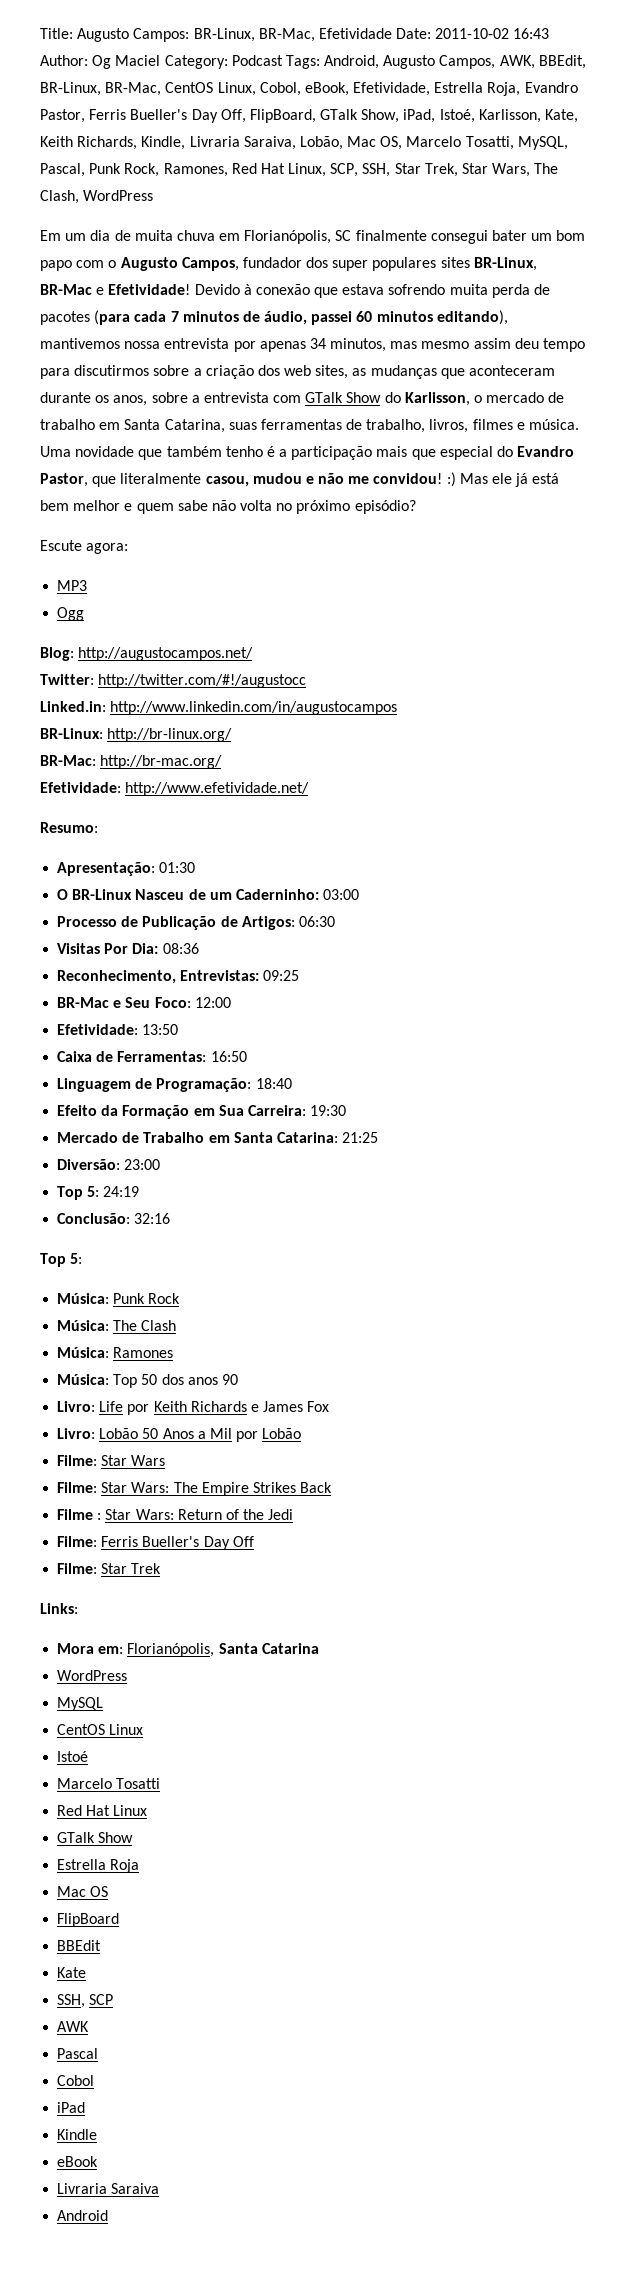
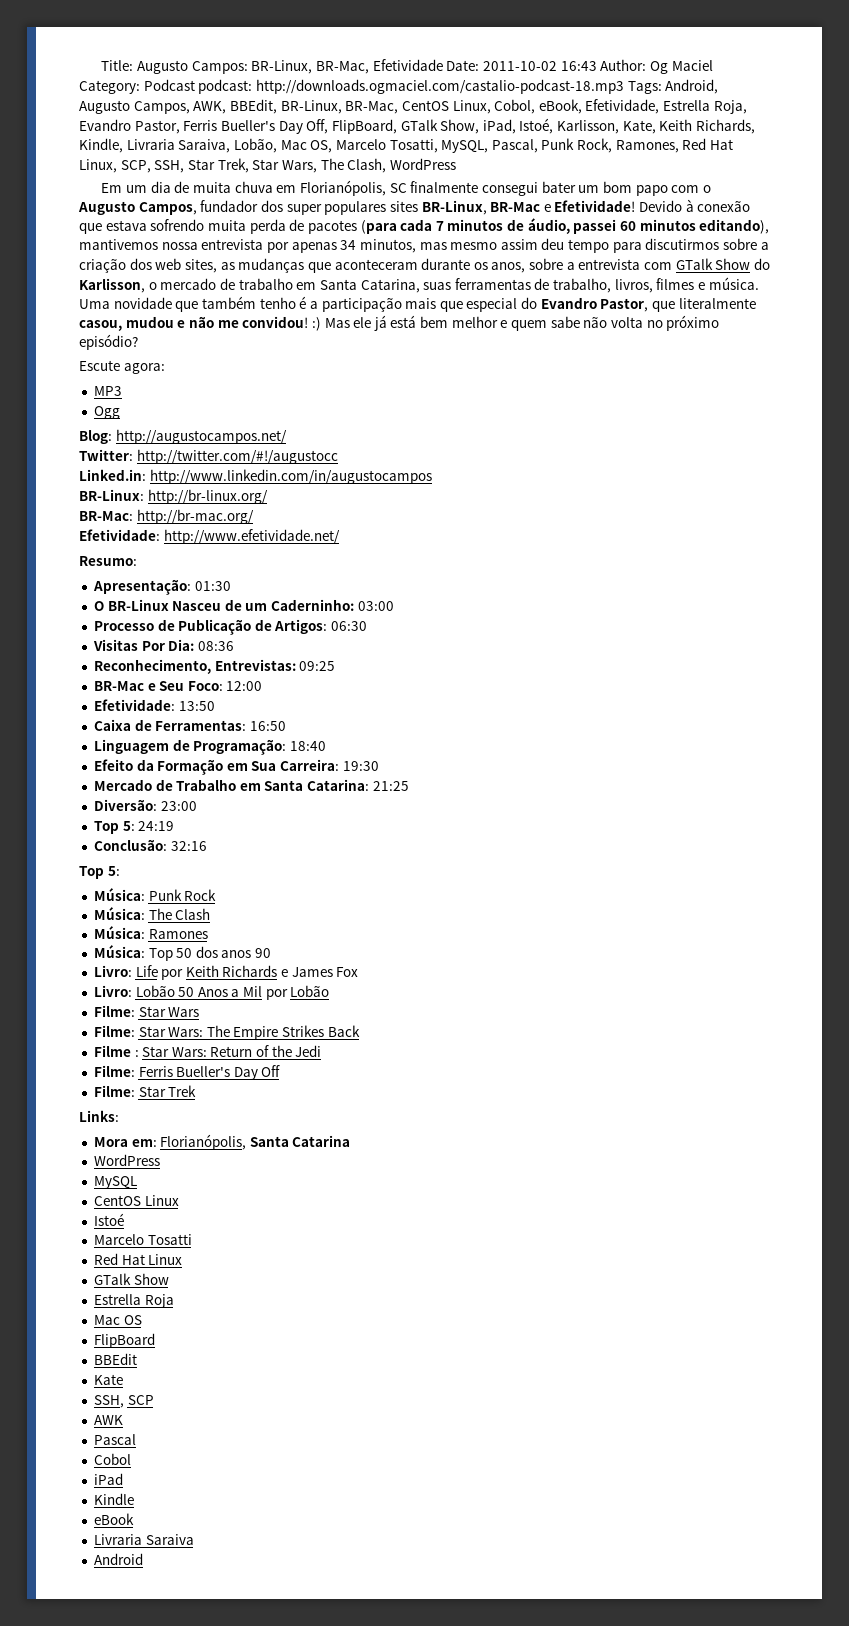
- Podcast Tags:
+ Podcast podcast: http://downloads.ogmaciel.com/castalio-podcast-18.mp3 Tags:

